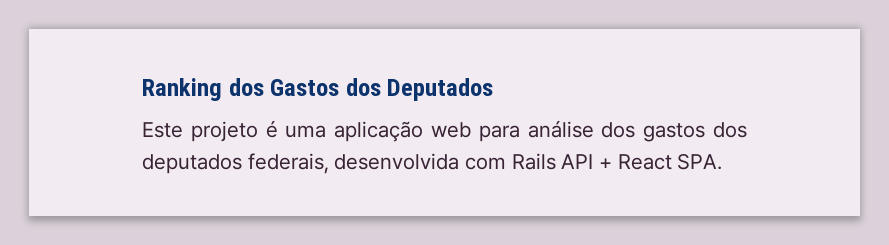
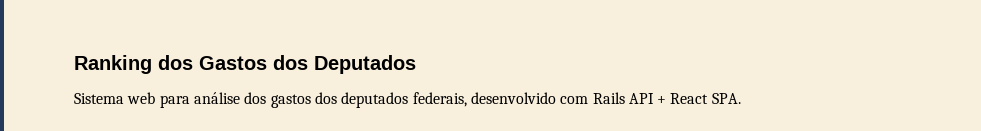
- Este projeto é uma aplicação web para análise dos gastos dos deputados federais, desenvolvida com Rails API + React SPA.
+ Sistema web para análise dos gastos dos deputados federais, desenvolvido com Rails API + React SPA.

